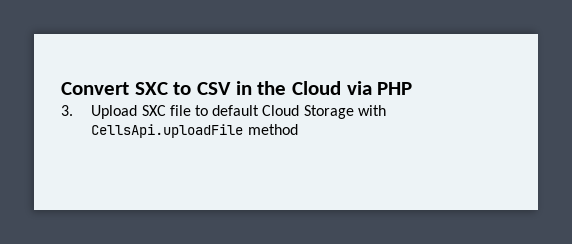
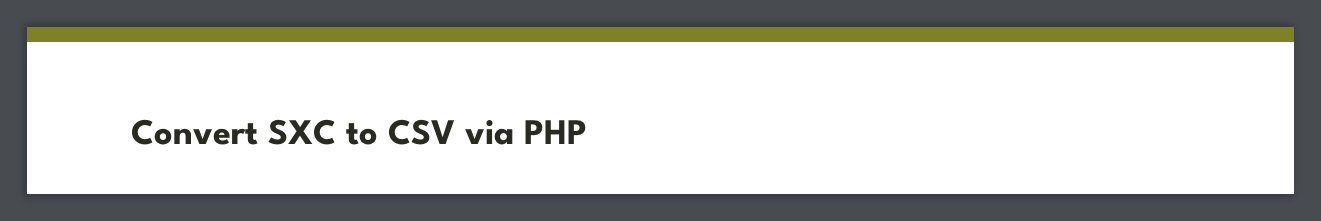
- Convert SXC to CSV in the Cloud via PHP
+ Convert SXC to CSV via PHP
- 3. Upload SXC file to default Cloud Storage with CellsApi.uploadFile method

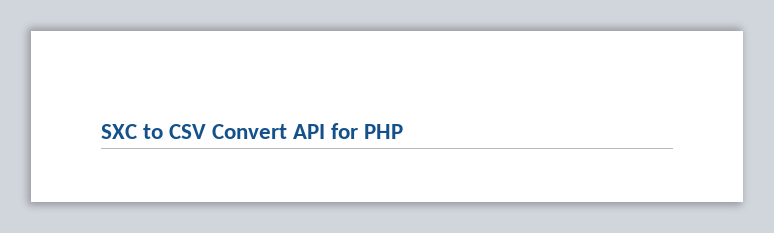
- Convert SXC to CSV via PHP
+ SXC to CSV Convert API for PHP

